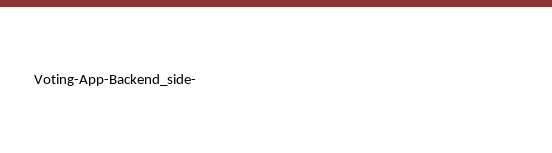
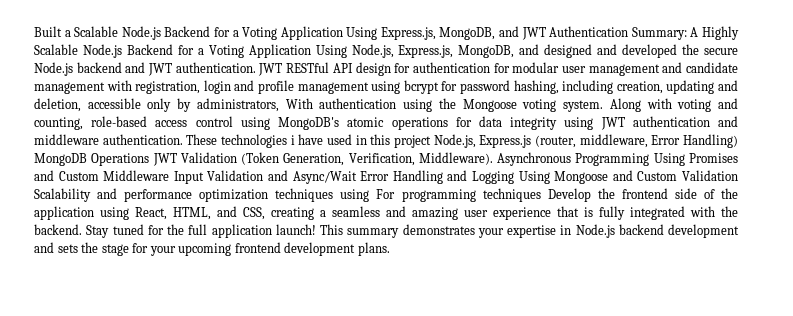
- Voting-App-Backend_side-
+ Built a Scalable Node.js Backend for a Voting Application Using Express.js, MongoDB, and JWT Authentication Summary: A Highly Scalable Node.js Backend for a Voting Application Using Node.js, Express.js, MongoDB, and designed and developed the secure Node.js backend and JWT authentication. JWT RESTful API design for authentication for modular user management and candidate management with registration, login and profile management using bcrypt for password hashing, including creation, updating and deletion, accessible only by administrators, With authentication using the Mongoose voting system. Along with voting and counting, role-based access control using MongoDB's atomic operations for data integrity using JWT authentication and middleware authentication. These technologies i have used in this project Node.js, Express.js (router, middleware, Error Handling) MongoDB Operations JWT Validation (Token Generation, Verification, Middleware). Asynchronous Programming Using Promises and Custom Middleware Input Validation and Async/Wait Error Handling and Logging Using Mongoose and Custom Validation Scalability and performance optimization techniques using For programming techniques Develop the frontend side of the application using React, HTML, and CSS, creating a seamless and amazing user experience that is fully integrated with the backend. Stay tuned for the full application launch! This summary demonstrates your expertise in Node.js backend development and sets the stage for your upcoming frontend development plans.

